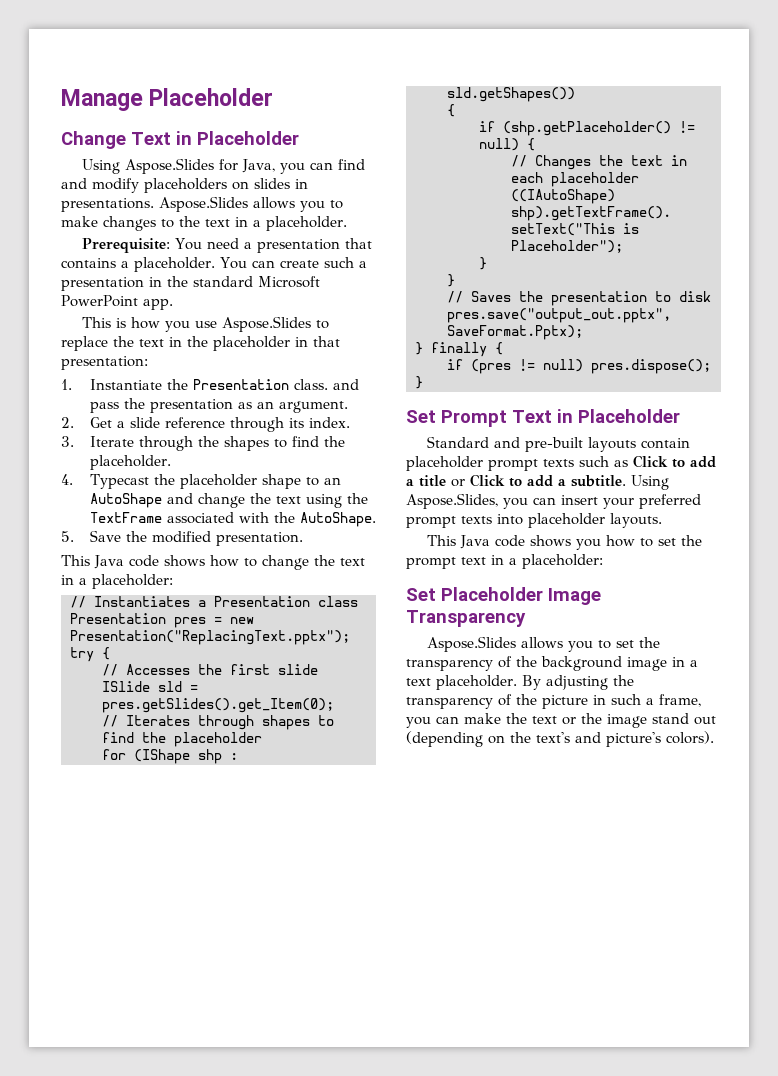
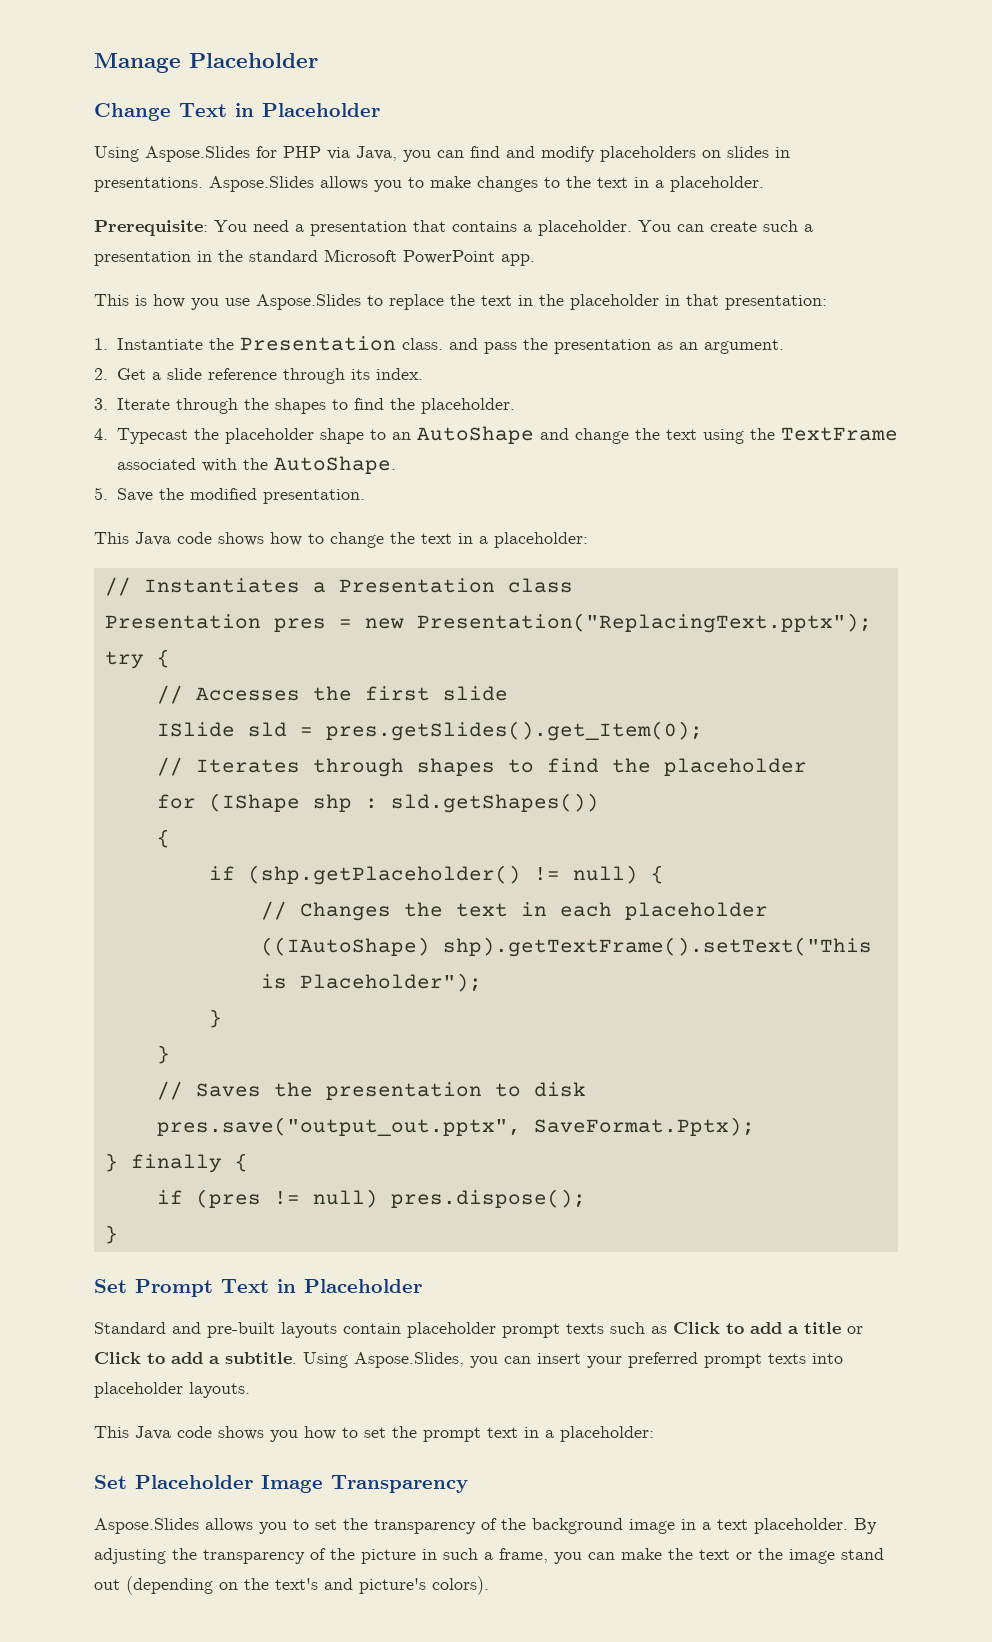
- Using Aspose.Slides for Java, you can find and modify placeholders on slides in presentations.
+ Using Aspose.Slides for PHP via Java, you can find and modify placeholders on slides in presentations.

